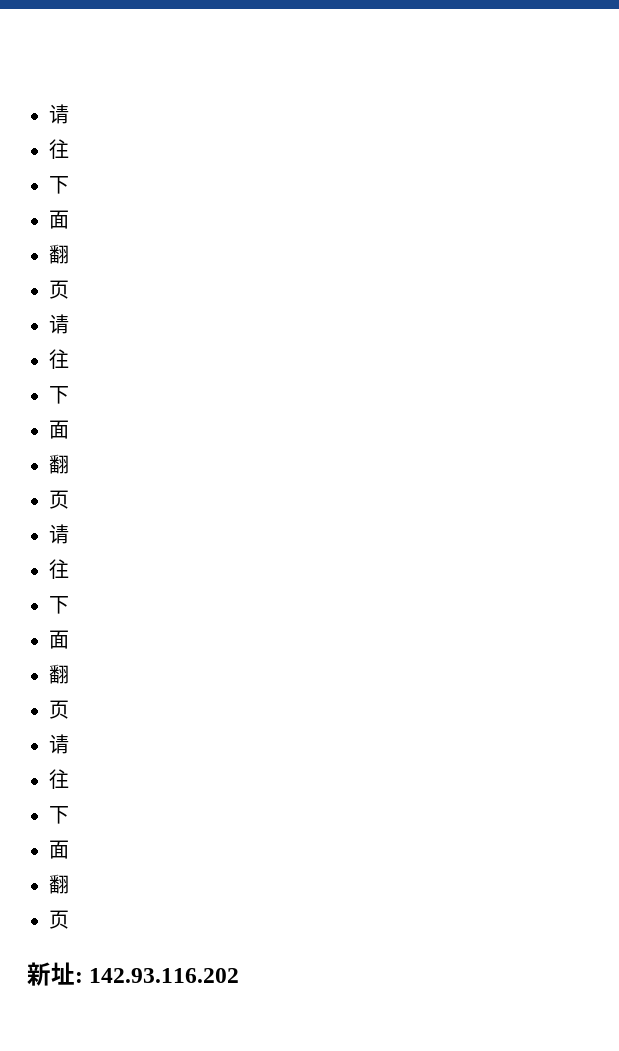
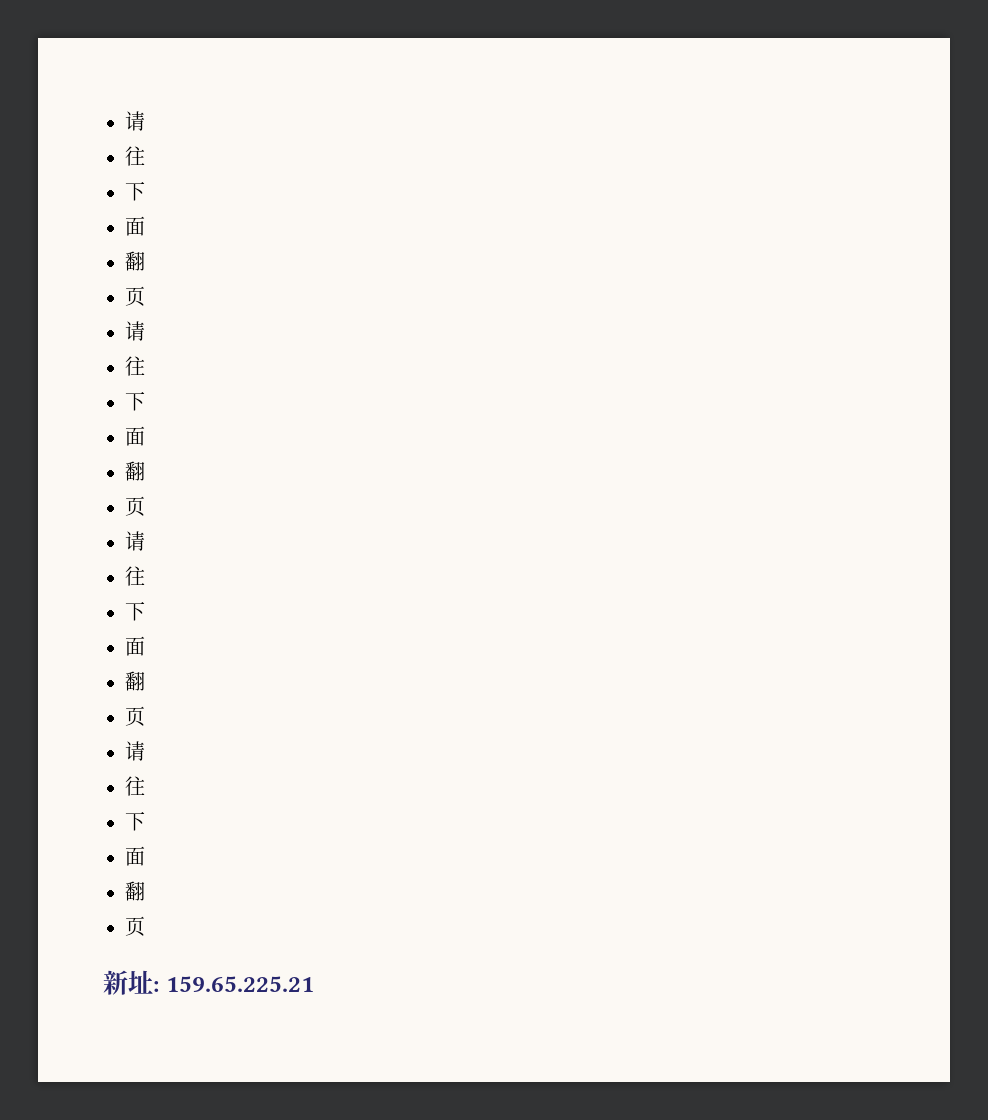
- 新址: 142.93.116.202
+ 新址: 159.65.225.21

